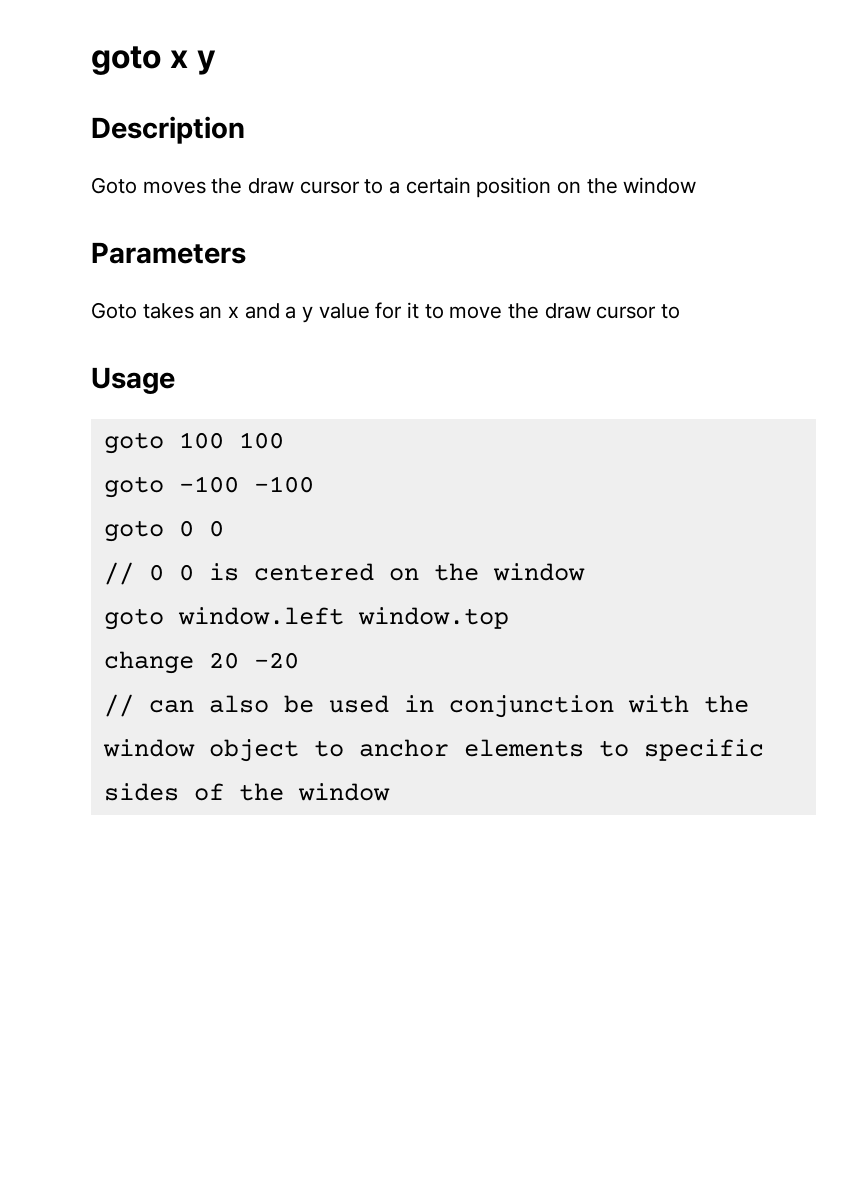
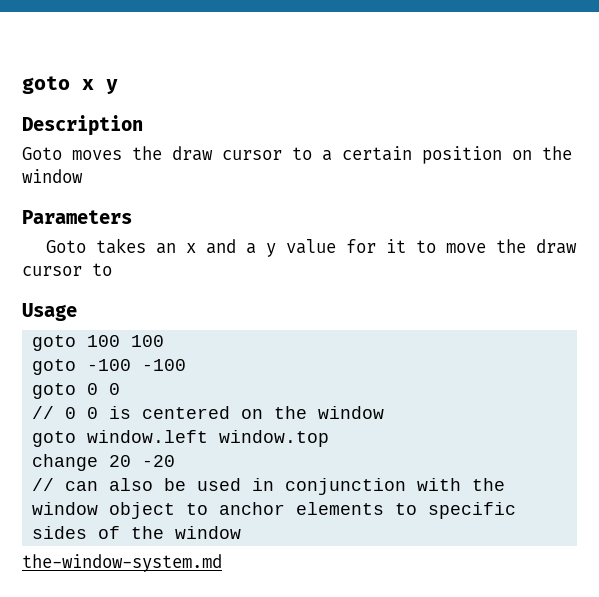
+ the-window-system.md

